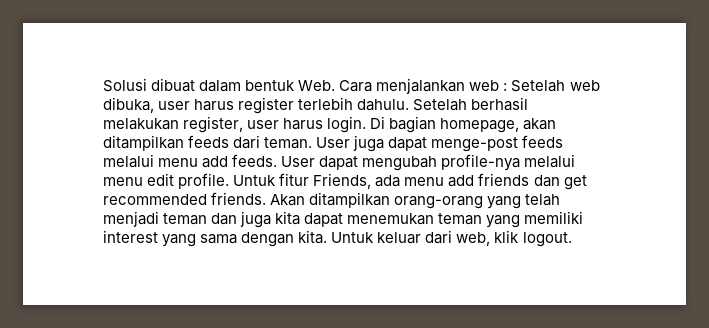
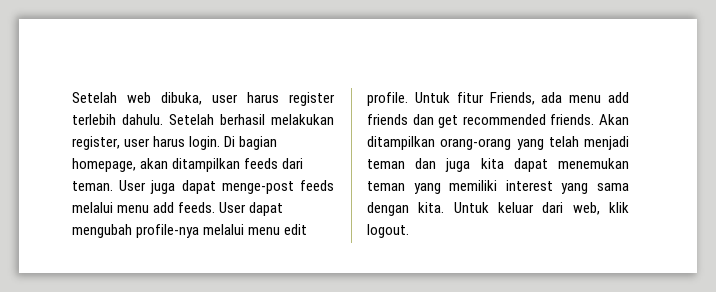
- Solusi dibuat dalam bentuk Web. Cara menjalankan web : Setelah web dibuka, user harus register terlebih dahulu.
+ Setelah web dibuka, user harus register terlebih dahulu.

